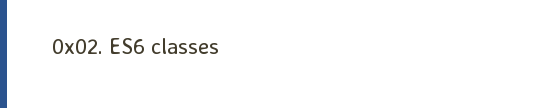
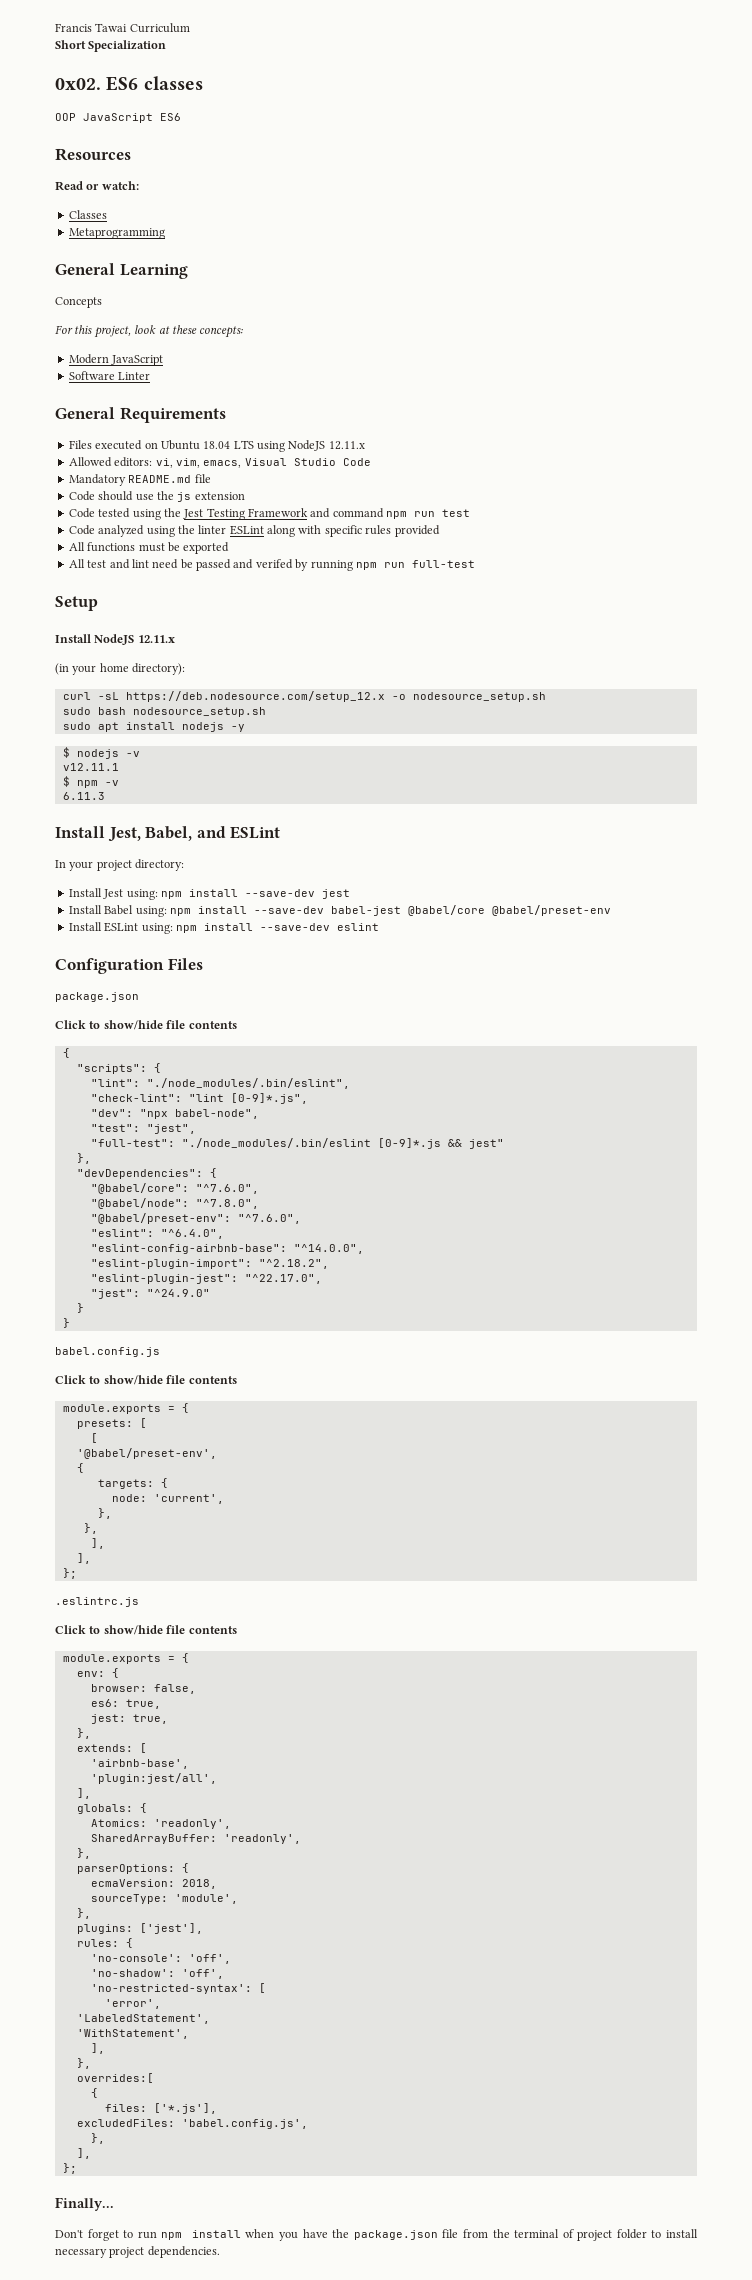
+ Francis Tawai Curriculum
+ Short Specialization
  0x02. ES6 classes
+ OOP JavaScript ES6
+ Resources
+ Read or watch:
+ Classes
+ Metaprogramming
+ General Learning
+ Concepts
+ For this project, look at these concepts:
+ Modern JavaScript
+ Software Linter
+ General Requirements
+ Files executed on Ubuntu 18.04 LTS using NodeJS 12.11.x
+ Allowed editors: vi, vim, emacs, Visual Studio Code
+ Mandatory README.md file
+ Code should use the js extension
+ Code tested using the Jest Testing Framework and command npm run test
+ Code analyzed using the linter ESLint along with specific rules provided
+ All functions must be exported
+ All test and lint need be passed and verifed by running npm run full-test
+ Setup
+ Install NodeJS 12.11.x
+ (in your home directory):
+ curl -sL https://deb.nodesource.com/setup_12.x -o nodesource_setup.sh
+ sudo bash nodesource_setup.sh
+ sudo apt install nodejs -y
+ $ nodejs -v
+ v12.11.1
+ $ npm -v
+ 6.11.3
+ Install Jest, Babel, and ESLint
+ In your project directory:
+ Install Jest using: npm install --save-dev jest
+ Install Babel using: npm install --save-dev babel-jest @babel/core @babel/preset-env
+ Install ESLint using: npm install --save-dev eslint
+ Configuration Files
+ package.json
+ Click to show/hide file contents
+ {
+ "scripts": {
+ "lint": "./node_modules/.bin/eslint",
+ "check-lint": "lint [0-9]*.js",
+ "dev": "npx babel-node",
+ "test": "jest",
+ "full-test": "./node_modules/.bin/eslint [0-9]*.js && jest"
+ },
+ "devDependencies": {
+ "@babel/core": "^7.6.0",
+ "@babel/node": "^7.8.0",
+ "@babel/preset-env": "^7.6.0",
+ "eslint": "^6.4.0",
+ "eslint-config-airbnb-base": "^14.0.0",
+ "eslint-plugin-import": "^2.18.2",
+ "eslint-plugin-jest": "^22.17.0",
+ "jest": "^24.9.0"
+ }
+ }
+ babel.config.js
+ Click to show/hide file contents
+ module.exports = {
+ presets: [
+ [
+ '@babel/preset-env',
+ {
+ targets: {
+ node: 'current',
+ },
+ },
+ ],
+ ],
+ };
+ .eslintrc.js
+ Click to show/hide file contents
+ module.exports = {
+ env: {
+ browser: false,
+ es6: true,
+ jest: true,
+ },
+ extends: [
+ 'airbnb-base',
+ 'plugin:jest/all',
+ ],
+ globals: {
+ Atomics: 'readonly',
+ SharedArrayBuffer: 'readonly',
+ },
+ parserOptions: {
+ ecmaVersion: 2018,
+ sourceType: 'module',
+ },
+ plugins: ['jest'],
+ rules: {
+ 'no-console': 'off',
+ 'no-shadow': 'off',
+ 'no-restricted-syntax': [
+ 'error',
+ 'LabeledStatement',
+ 'WithStatement',
+ ],
+ },
+ overrides:[
+ {
+ files: ['*.js'],
+ excludedFiles: 'babel.config.js',
+ },
+ ],
+ };
+ Finally...
+ Don't forget to run npm install when you have the package.json file from the terminal of project folder to install necessary project dependencies.

